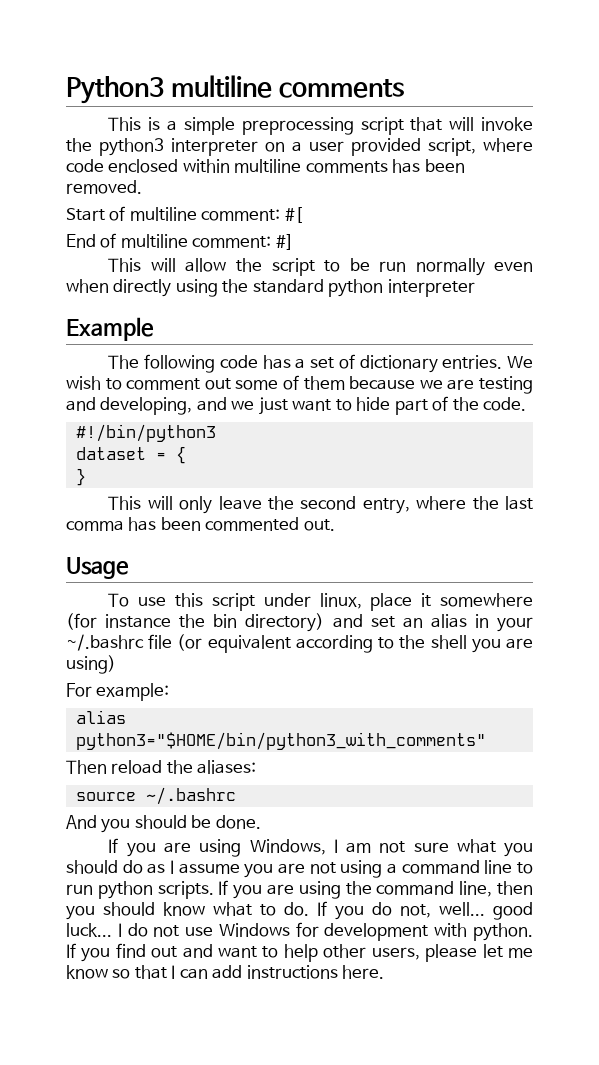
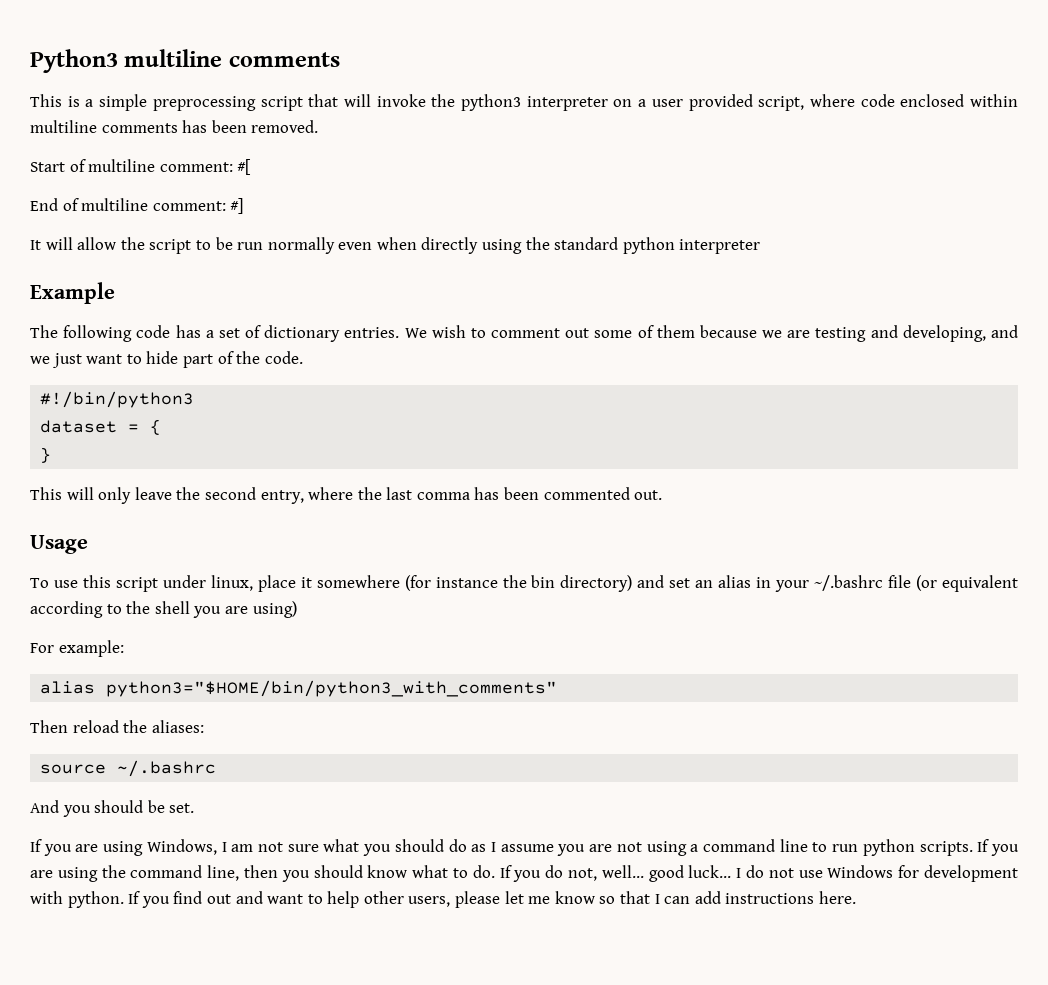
- This will allow the script to be run normally even when directly using the standard python interpreter
+ It will allow the script to be run normally even when directly using the standard python interpreter
- And you should be done.
+ And you should be set.

